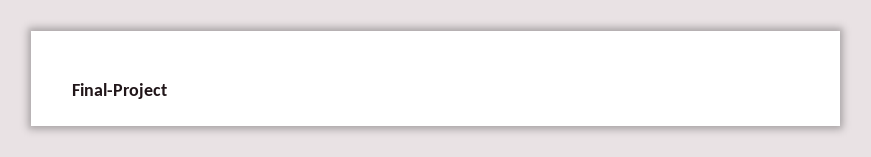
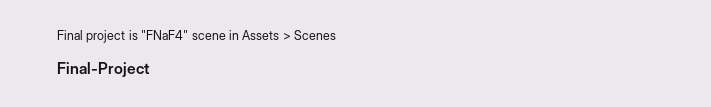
+ Final project is "FNaF4" scene in Assets > Scenes

